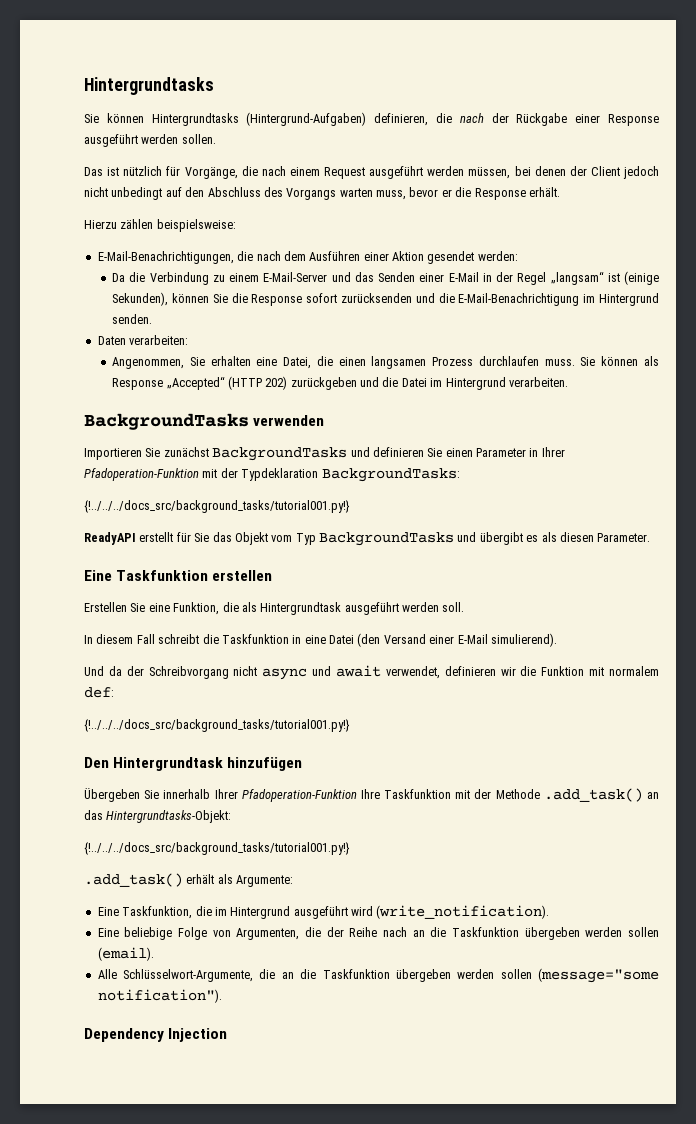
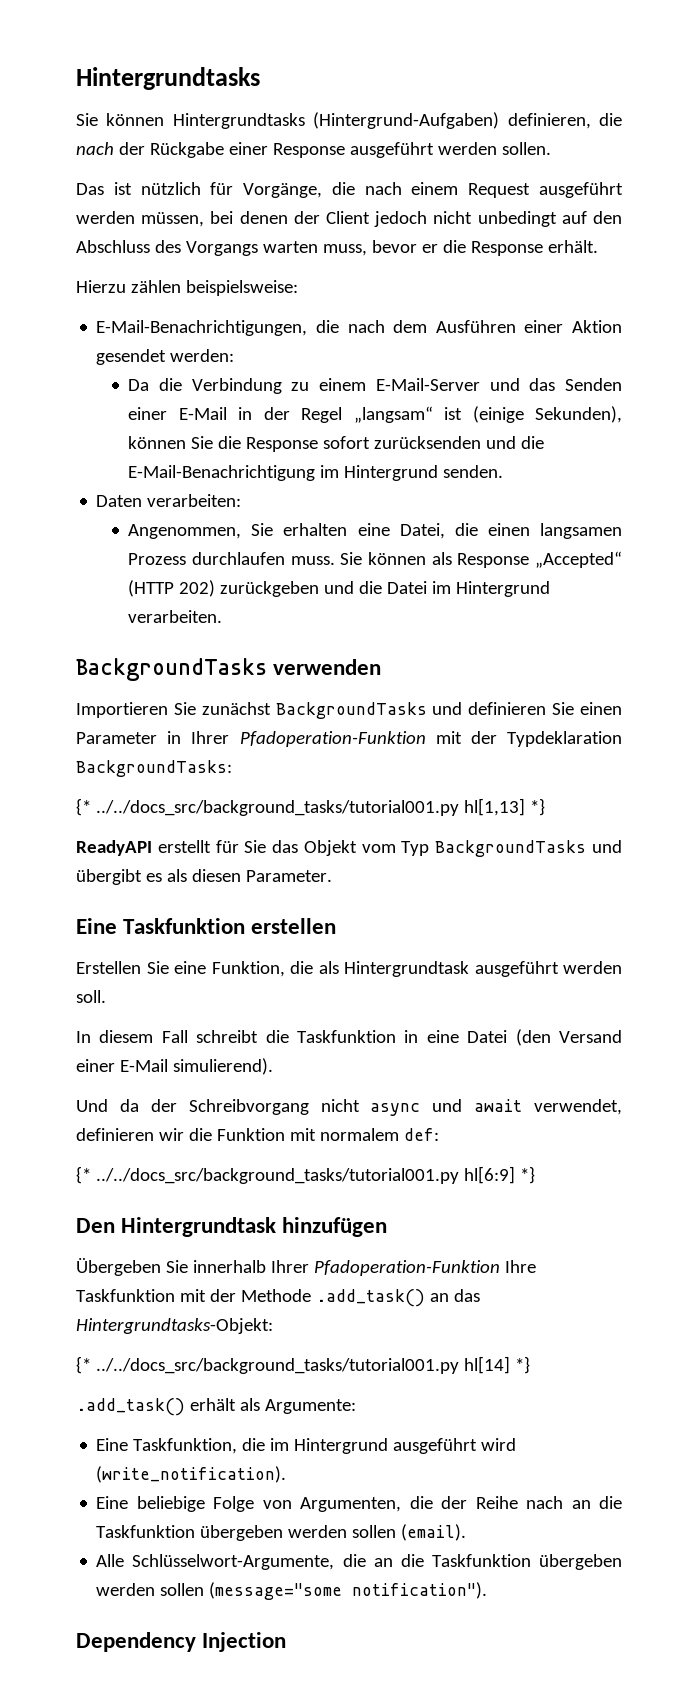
  Importieren Sie zunächst BackgroundTasks und definieren Sie einen Parameter in Ihrer Pfadoperation-Funktion mit der Typdeklaration BackgroundTasks:
- {!../../../docs_src/background_tasks/tutorial001.py!}
+ {* ../../docs_src/background_tasks/tutorial001.py hl[1,13] *}
  Und da der Schreibvorgang nicht async und await verwendet, definieren wir die Funktion mit normalem def:
- {!../../../docs_src/background_tasks/tutorial001.py!}
+ {* ../../docs_src/background_tasks/tutorial001.py hl[6:9] *}
  Übergeben Sie innerhalb Ihrer Pfadoperation-Funktion Ihre Taskfunktion mit der Methode .add_task() an das Hintergrundtasks-Objekt:
- {!../../../docs_src/background_tasks/tutorial001.py!}
+ {* ../../docs_src/background_tasks/tutorial001.py hl[14] *}

